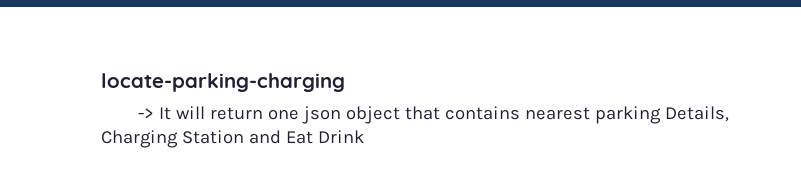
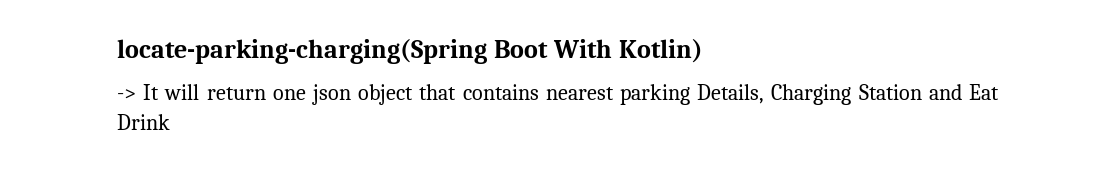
- locate-parking-charging
+ locate-parking-charging(Spring Boot With Kotlin)

